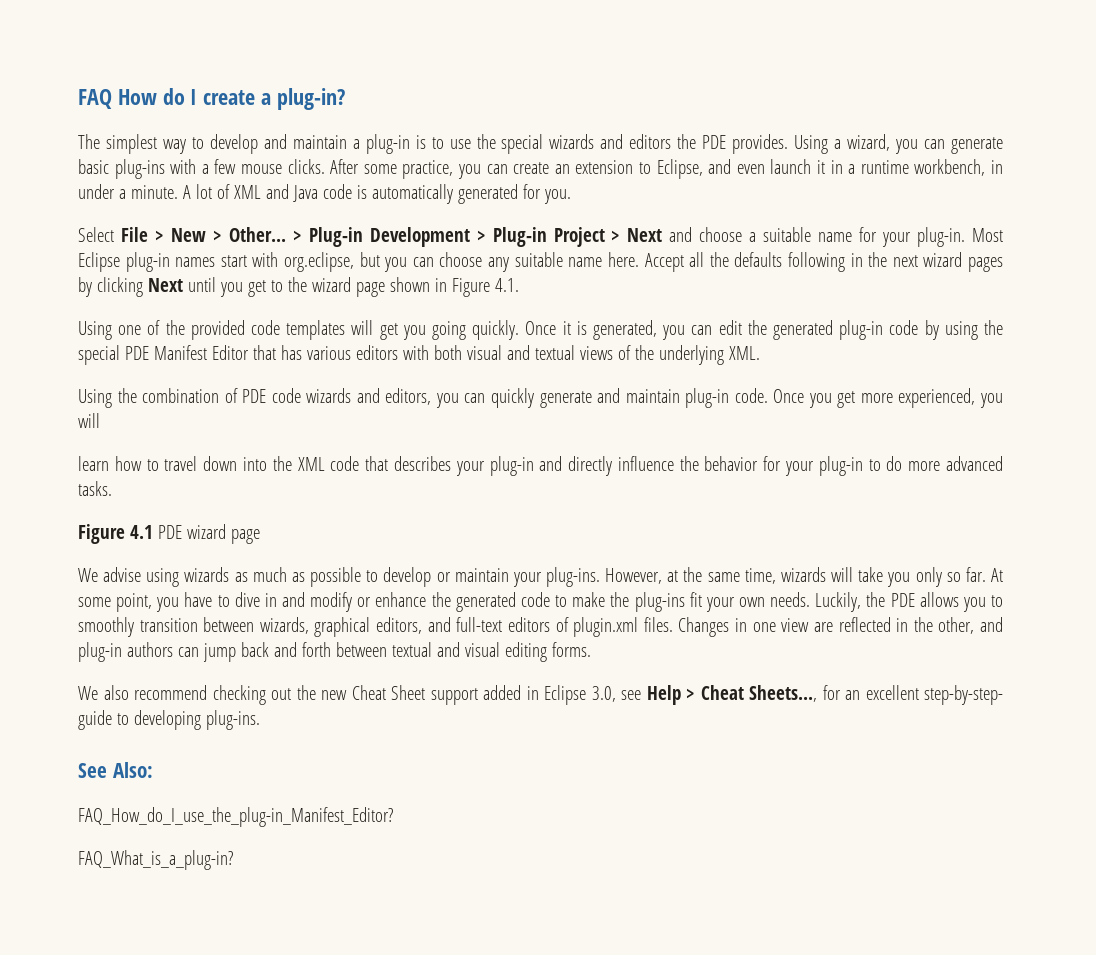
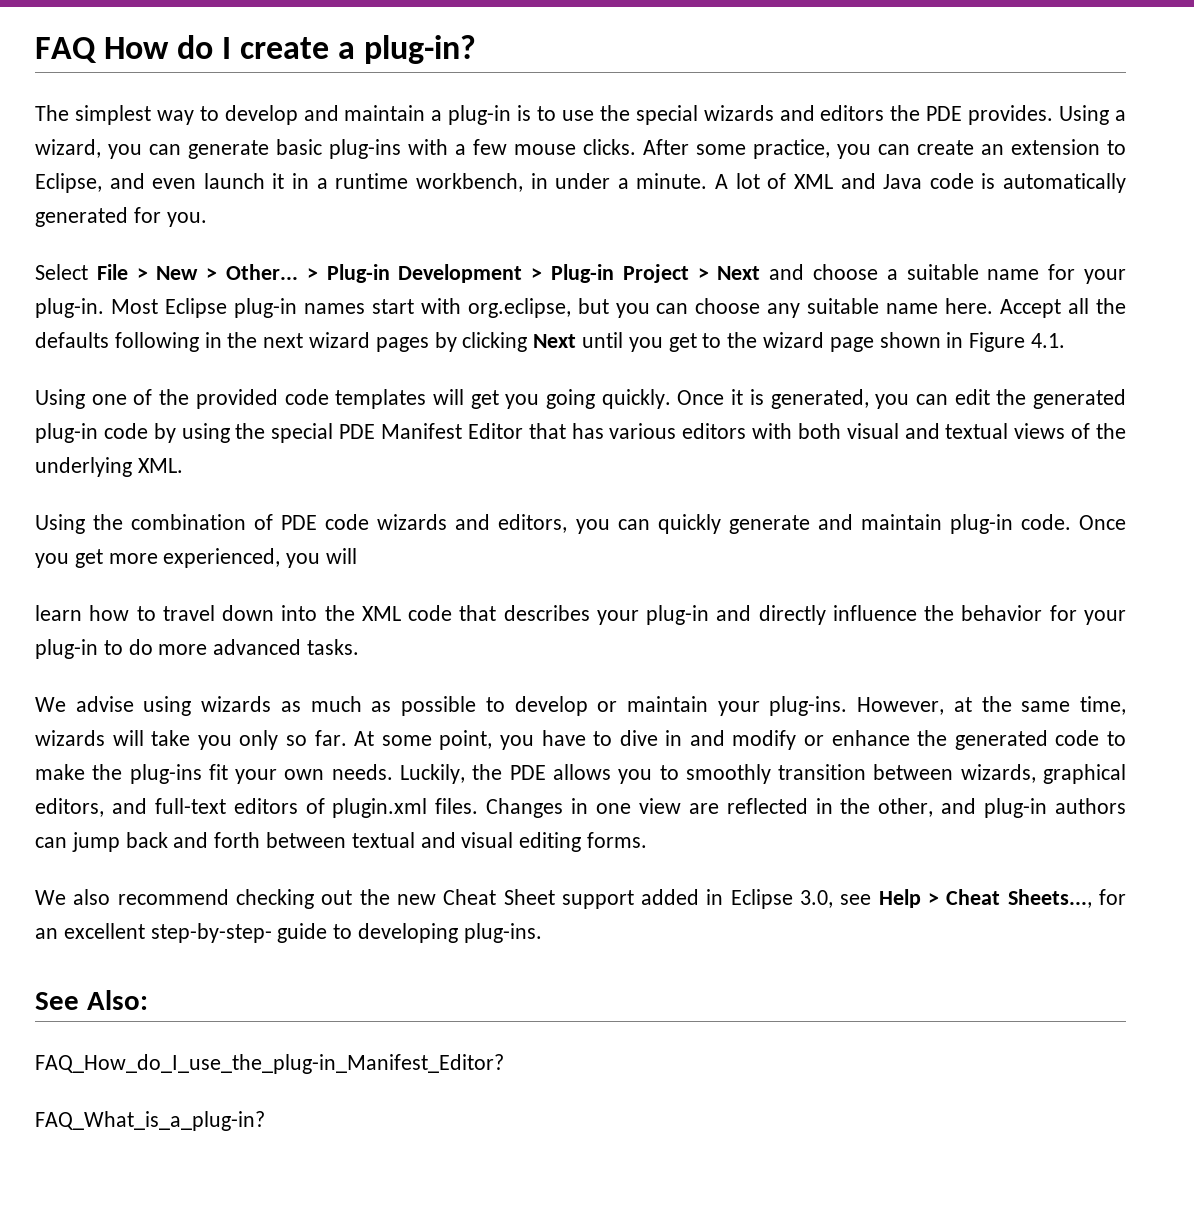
- Figure 4.1 PDE wizard page

